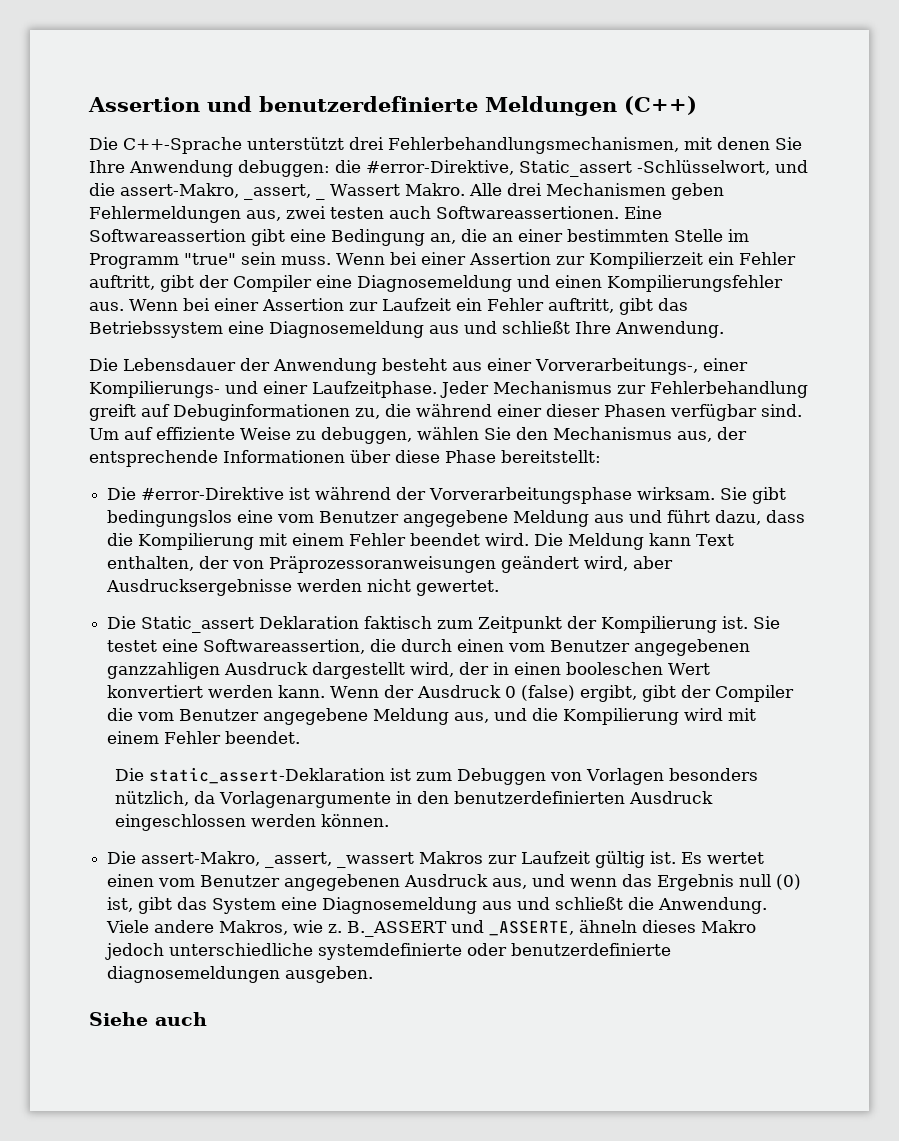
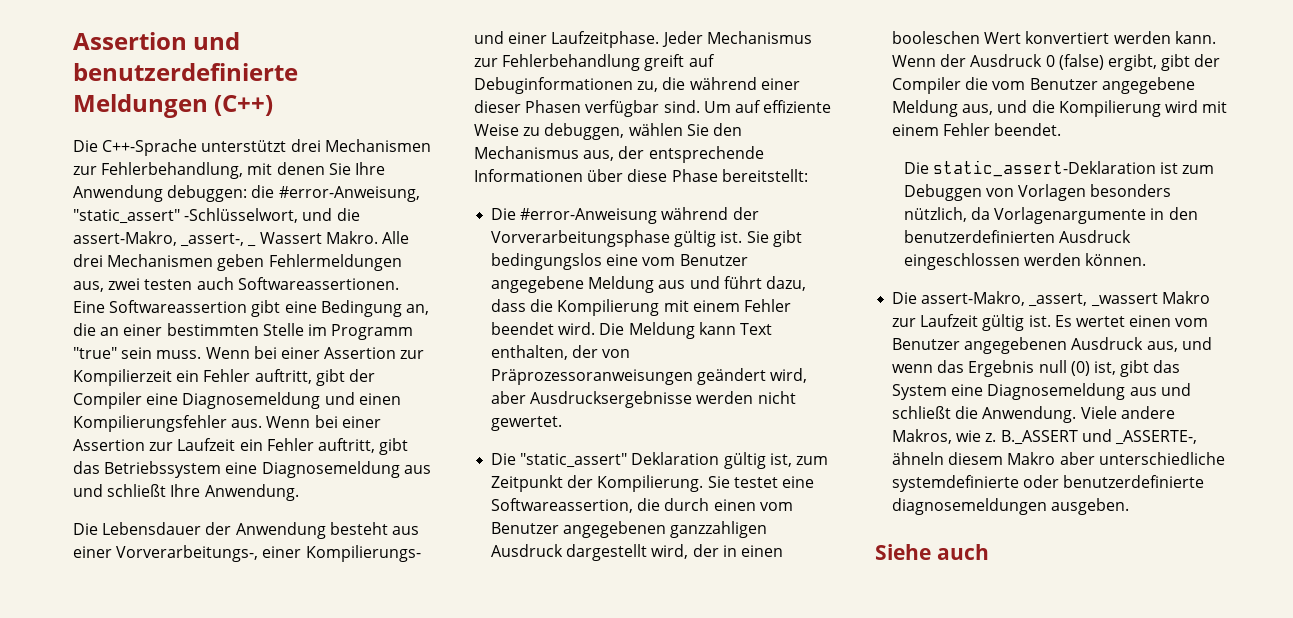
- Die C++-Sprache unterstützt drei Fehlerbehandlungsmechanismen, mit denen Sie Ihre Anwendung debuggen: die #error-Direktive, Static_assert -Schlüsselwort, und die assert-Makro, _assert, _ Wassert Makro.
+ Die C++-Sprache unterstützt drei Mechanismen zur Fehlerbehandlung, mit denen Sie Ihre Anwendung debuggen: die #error-Anweisung, "static_assert" -Schlüsselwort, und die assert-Makro, _assert-, _ Wassert Makro.
- Die #error-Direktive ist während der Vorverarbeitungsphase wirksam.
+ Die #error-Anweisung während der Vorverarbeitungsphase gültig ist.
- Die Static_assert Deklaration faktisch zum Zeitpunkt der Kompilierung ist.
+ Die "static_assert" Deklaration gültig ist, zum Zeitpunkt der Kompilierung.
- Die assert-Makro, _assert, _wassert Makros zur Laufzeit gültig ist.
+ Die assert-Makro, _assert, _wassert Makro zur Laufzeit gültig ist.
- B._ASSERT und _ASSERTE, ähneln dieses Makro jedoch unterschiedliche systemdefinierte oder benutzerdefinierte diagnosemeldungen ausgeben.
+ B._ASSERT und _ASSERTE-, ähneln diesem Makro aber unterschiedliche systemdefinierte oder benutzerdefinierte diagnosemeldungen ausgeben.

